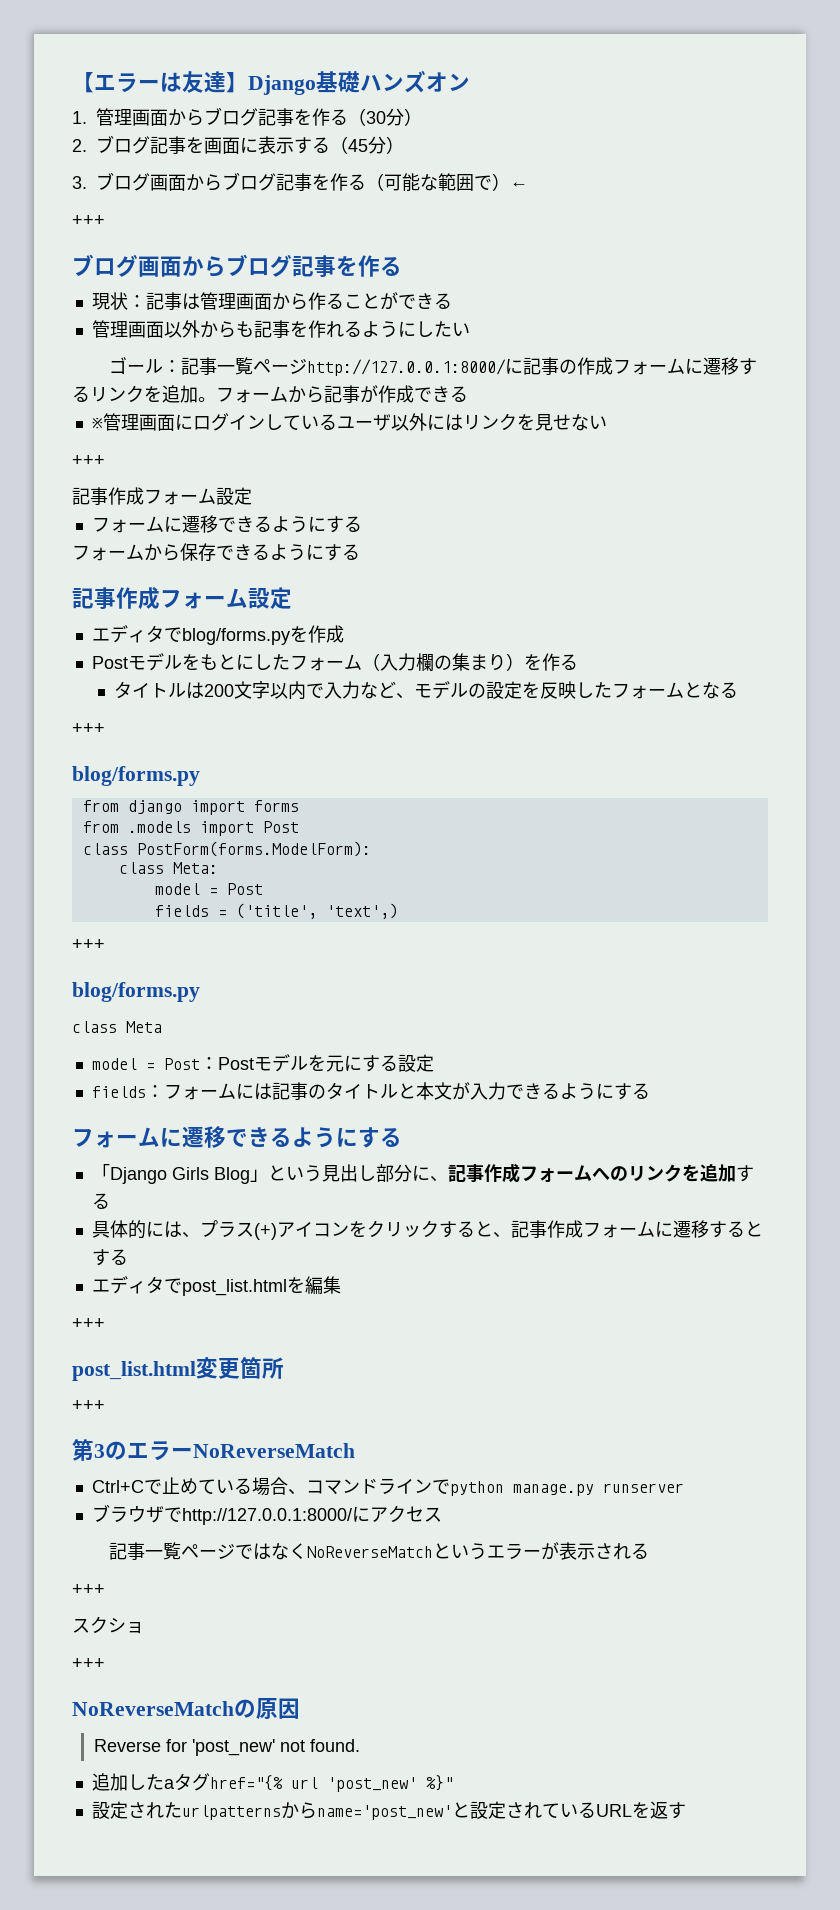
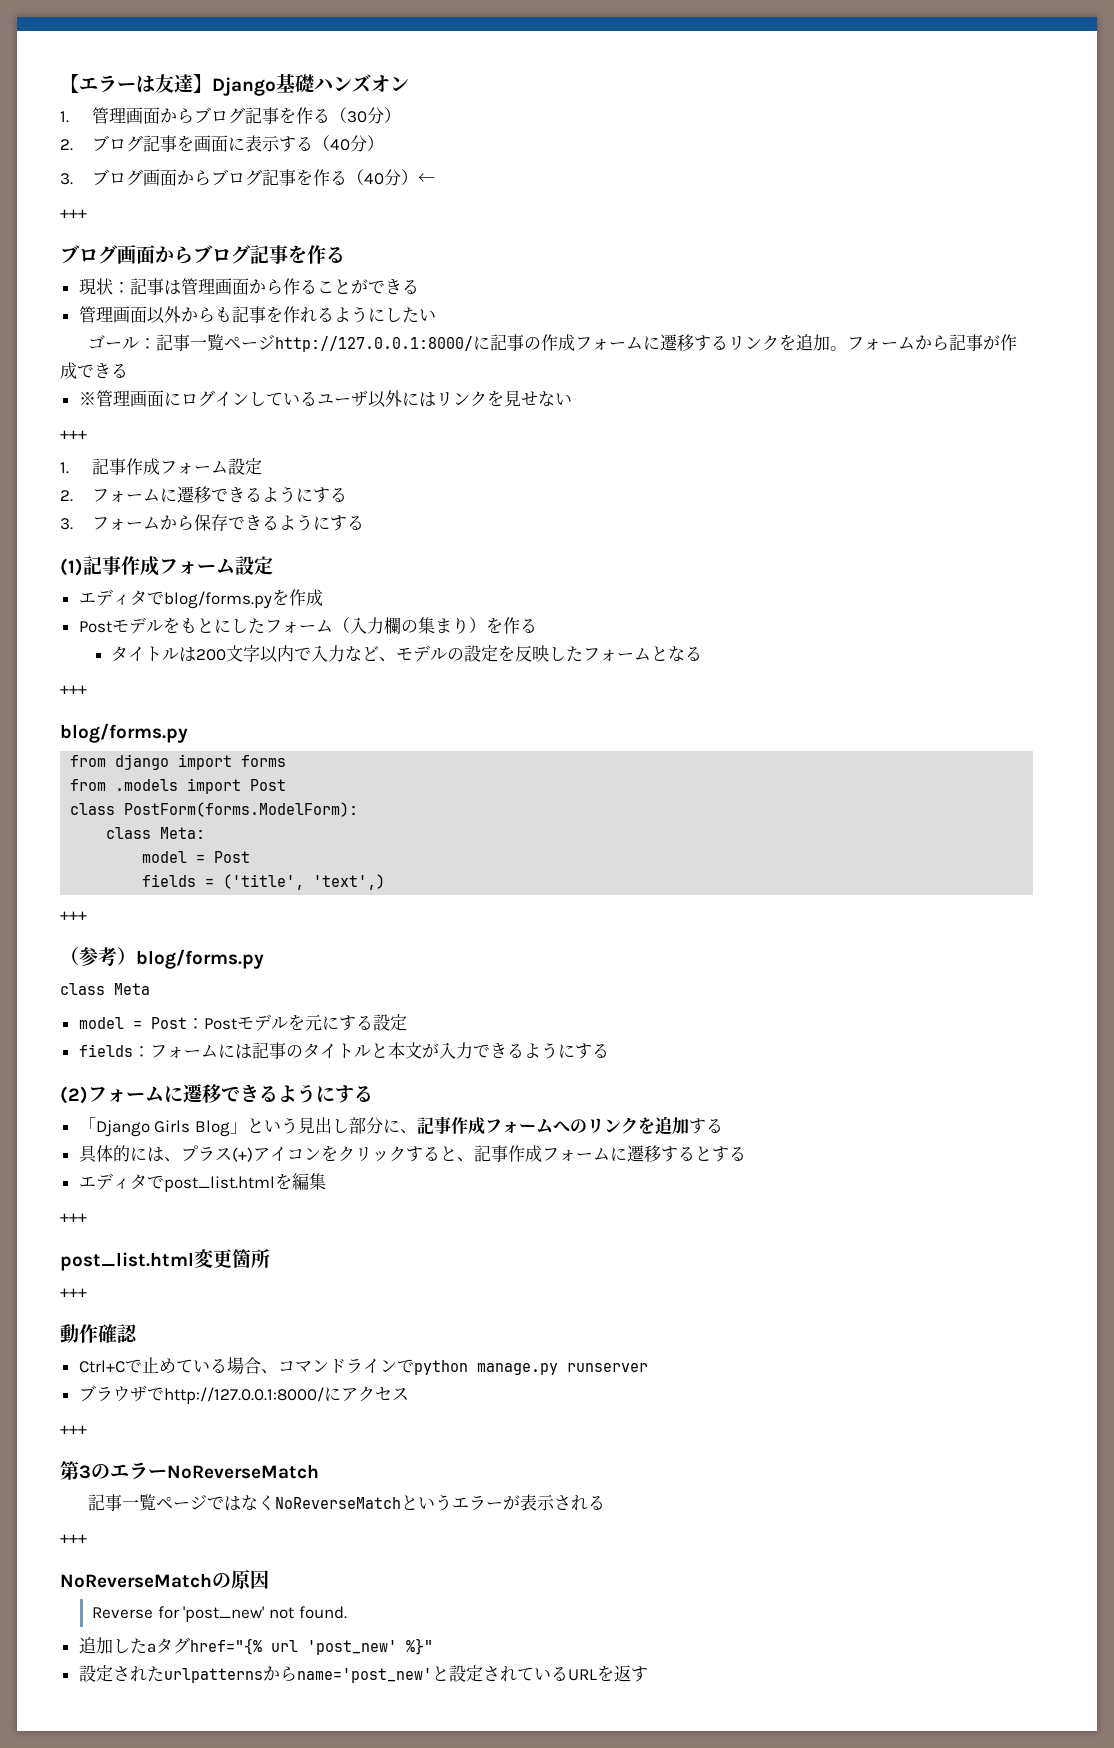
- 2.ブログ記事を画面に表示する（45分）
+ 2.ブログ記事を画面に表示する（40分）
- 3.ブログ画面からブログ記事を作る（可能な範囲で）←
+ 3.ブログ画面からブログ記事を作る（40分）←
  ※管理画面にログインしているユーザ以外にはリンクを見せない
  +++
- 記事作成フォーム設定
- フォームに遷移できるようにする
- フォームから保存できるようにする
- 記事作成フォーム設定
+ 1.記事作成フォーム設定
+ 2.フォームに遷移できるようにする
+ 3.フォームから保存できるようにする
+ (1)記事作成フォーム設定
  fields = ('title', 'text',)
  +++
- blog/forms.py
+ （参考）blog/forms.py
  fields：フォームには記事のタイトルと本文が入力できるようにする
- フォームに遷移できるようにする
+ (2)フォームに遷移できるようにする
- 第3のエラーNoReverseMatch
+ 動作確認
  ブラウザでhttp://127.0.0.1:8000/にアクセス
+ +++
+ 第3のエラーNoReverseMatch
- スクショ
- +++

